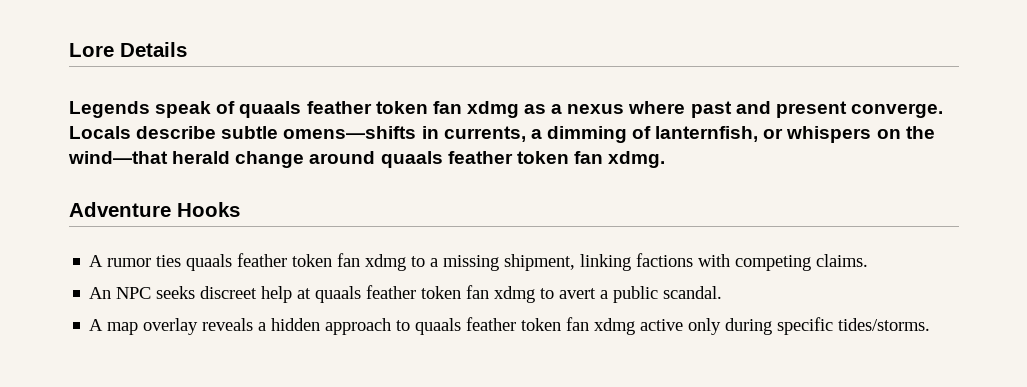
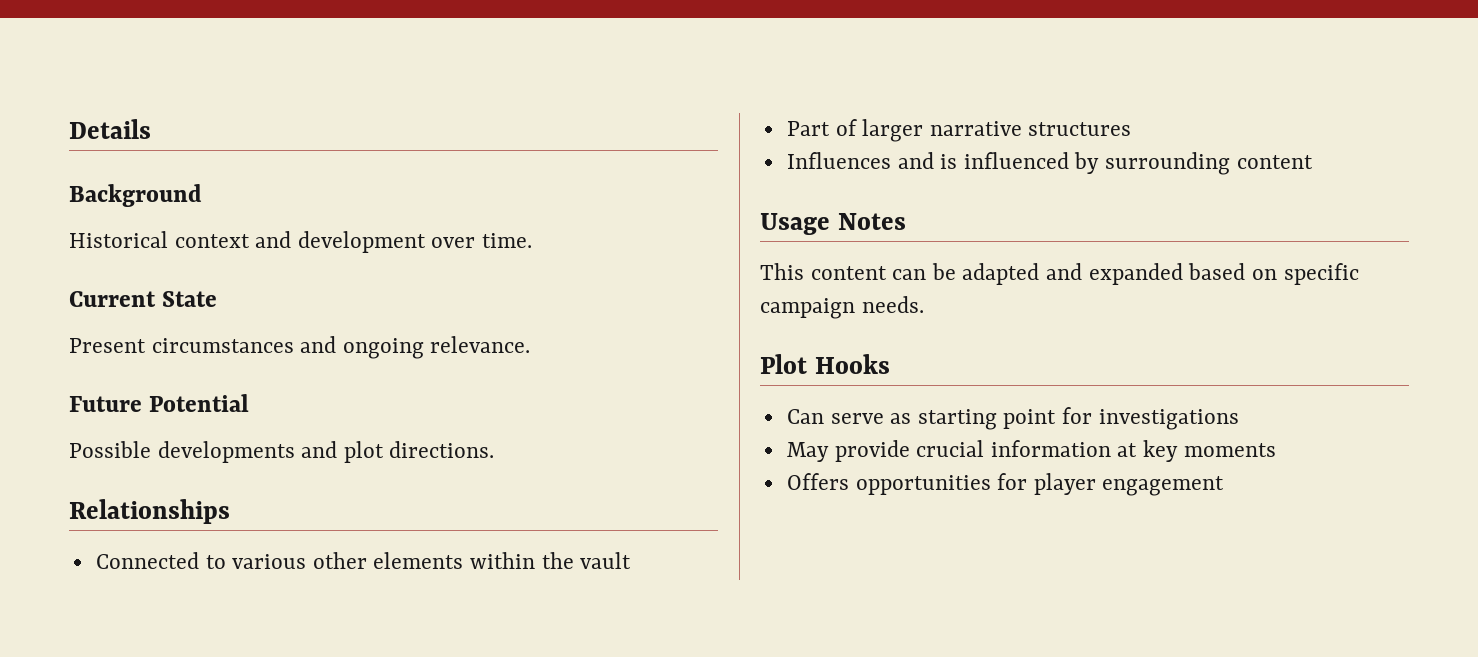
- Lore Details
+ Details
- Legends speak of quaals feather token fan xdmg as a nexus where past and present converge. Locals describe subtle omens—shifts in currents, a dimming of lanternfish, or whispers on the wind—that herald change around quaals feather token fan xdmg.
- Adventure Hooks
- A rumor ties quaals feather token fan xdmg to a missing shipment, linking factions with competing claims.
- An NPC seeks discreet help at quaals feather token fan xdmg to avert a public scandal.
- A map overlay reveals a hidden approach to quaals feather token fan xdmg active only during specific tides/storms.
+ Background
+ Historical context and development over time.
+ Current State
+ Present circumstances and ongoing relevance.
+ Future Potential
+ Possible developments and plot directions.
+ Relationships
+ Connected to various other elements within the vault
+ Part of larger narrative structures
+ Influences and is influenced by surrounding content
+ Usage Notes
+ This content can be adapted and expanded based on specific campaign needs.
+ Plot Hooks
+ Can serve as starting point for investigations
+ May provide crucial information at key moments
+ Offers opportunities for player engagement

